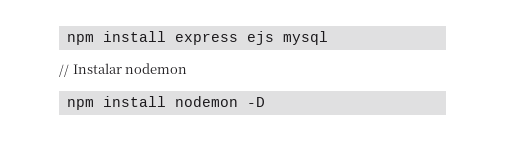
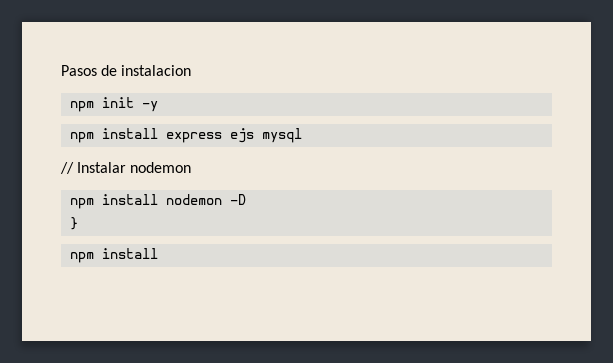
+ Pasos de instalacion
+ npm init -y
+ }
+ npm install

